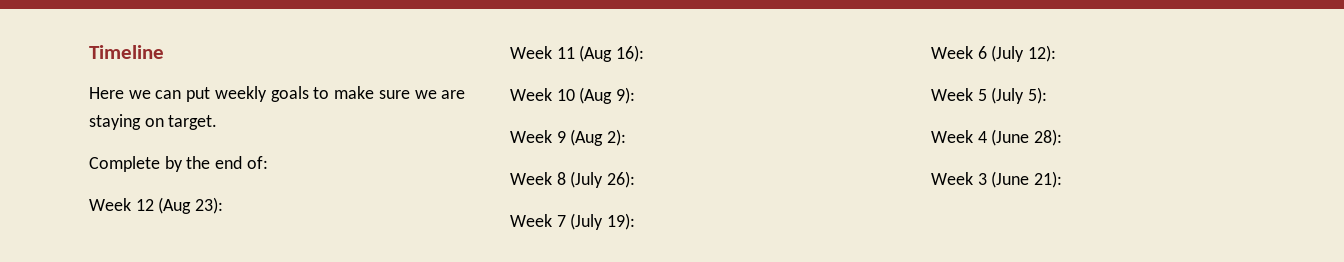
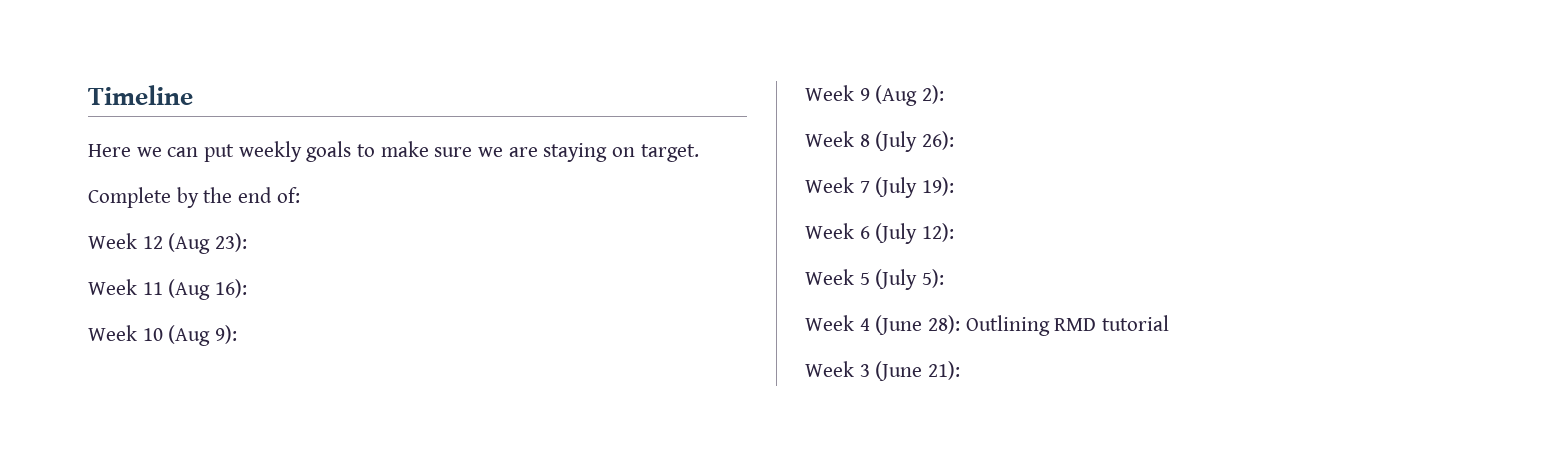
- Week 4 (June 28):
+ Week 4 (June 28): Outlining RMD tutorial

